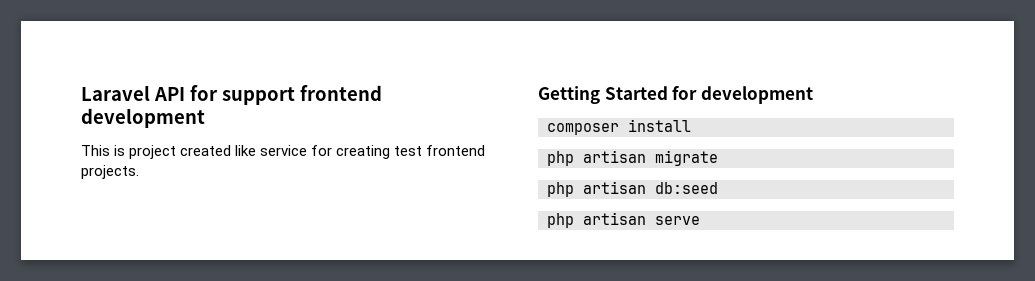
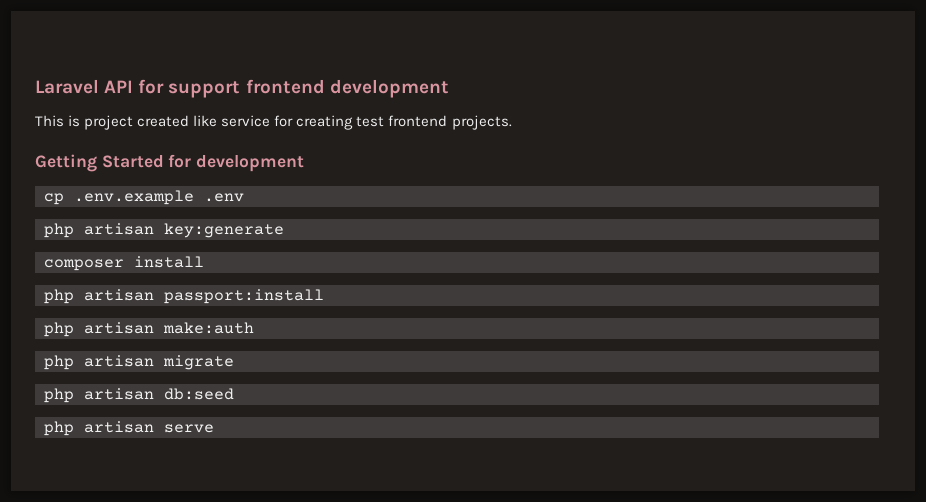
+ cp .env.example .env
+ php artisan key:generate
  composer install
+ php artisan passport:install
+ php artisan make:auth

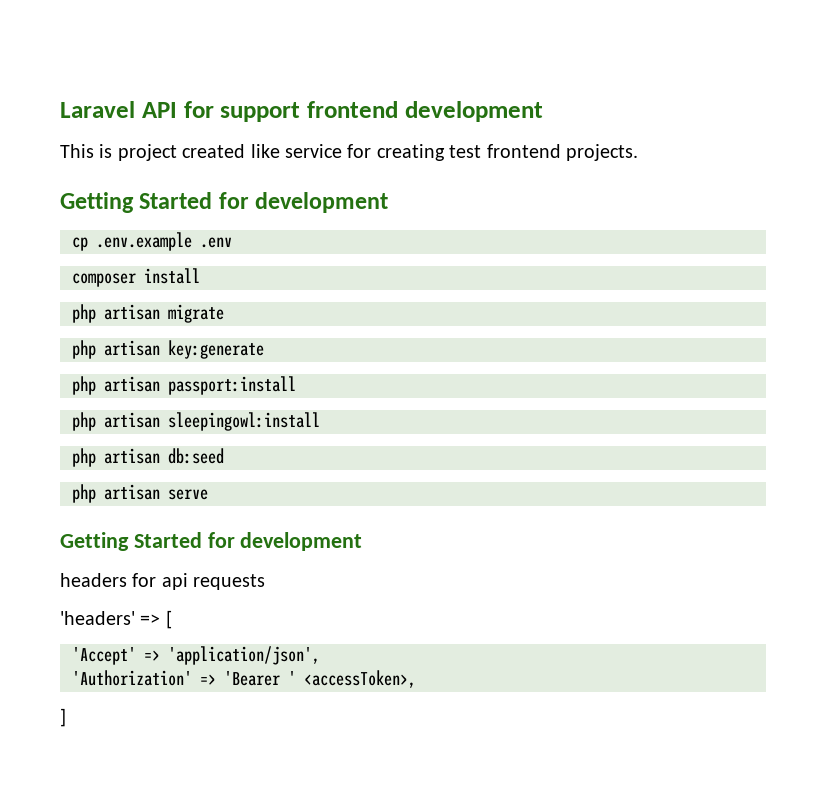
+ composer install
+ php artisan migrate
- composer install
- php artisan make:auth
- php artisan migrate
+ php artisan sleepingowl:install
  php artisan serve
+ Getting Started for development
+ headers for api requests
+ 'headers' => [
+ 'Accept' => 'application/json',
+ 'Authorization' => 'Bearer ' <accessToken>,
+ ]

